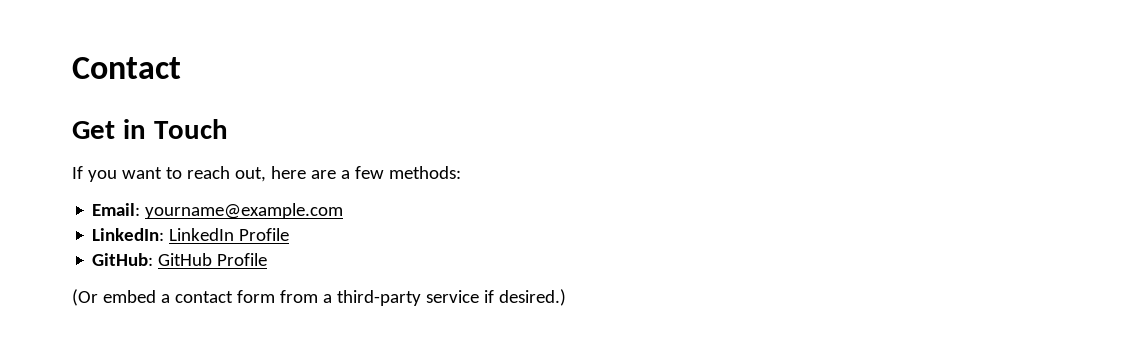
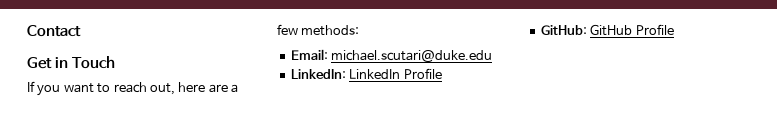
- Email: yourname@example.com
+ Email: michael.scutari@duke.edu
- (Or embed a contact form from a third-party service if desired.)

